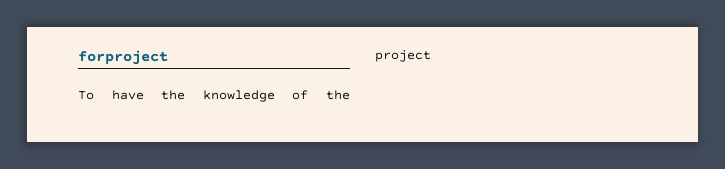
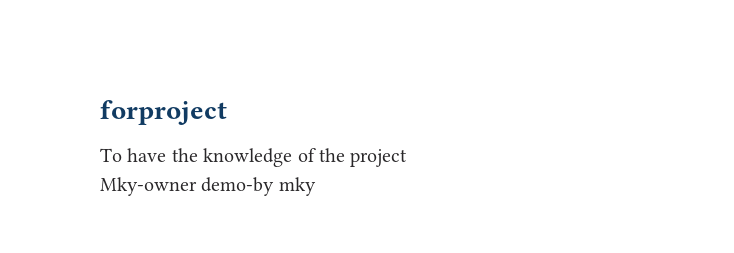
+ Mky-owner demo-by mky

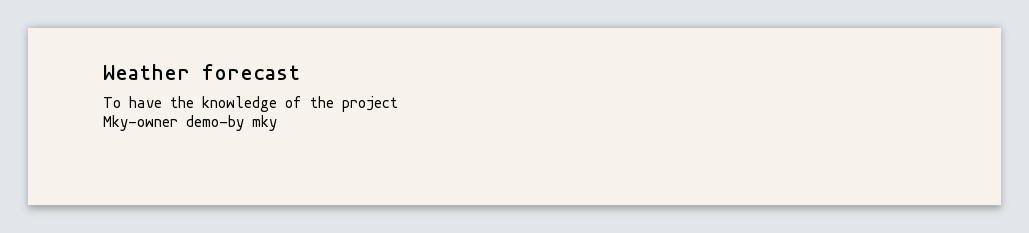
- forproject
+ Weather forecast

